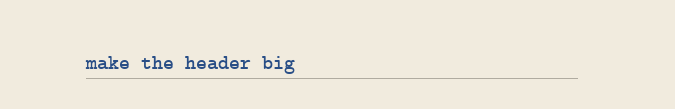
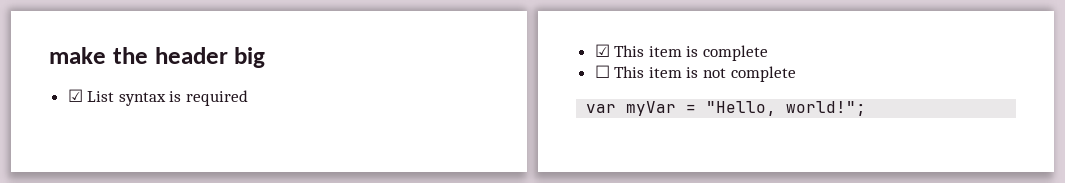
+ ☑ List syntax is required
+ ☑ This item is complete
+ ☐ This item is not complete
+ var myVar = "Hello, world!";

